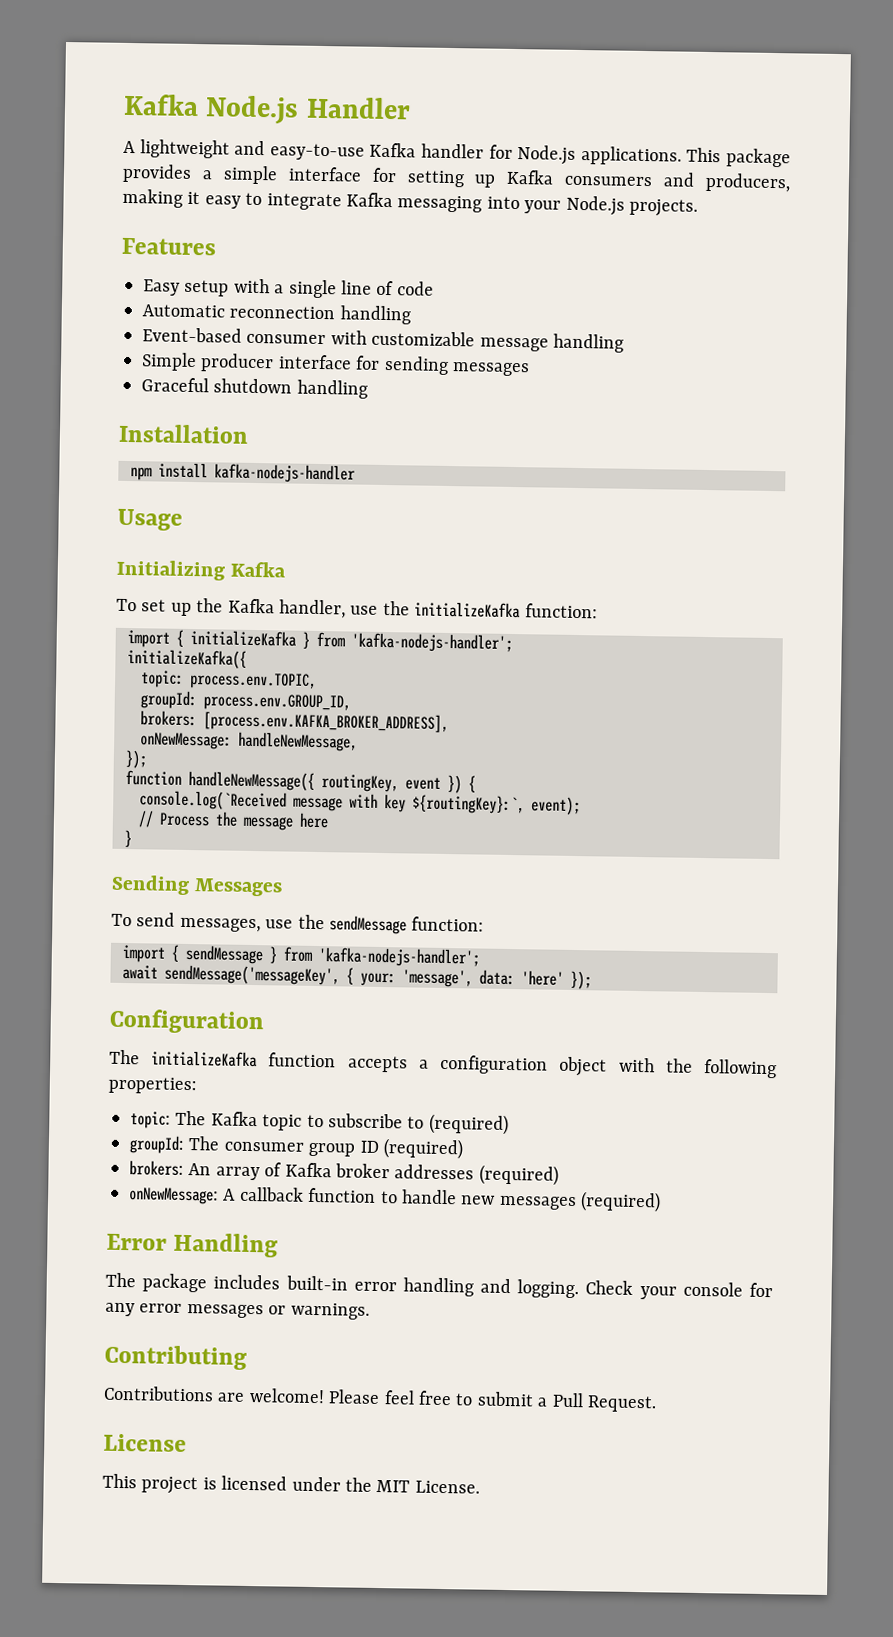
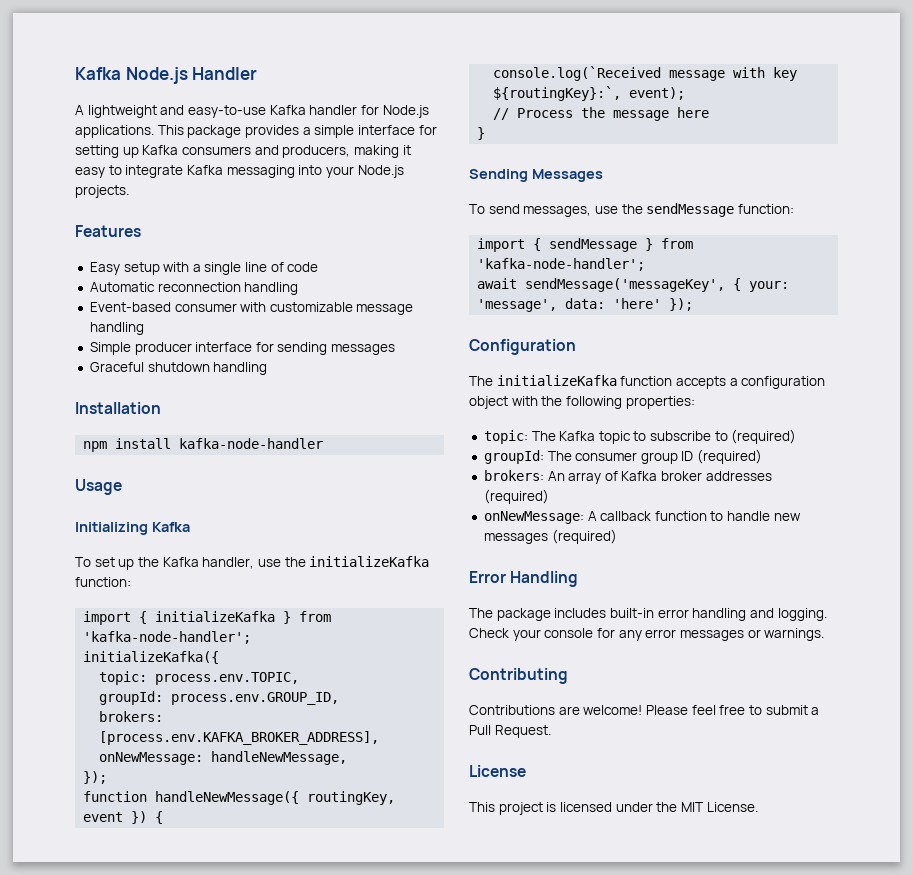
- npm install kafka-nodejs-handler
+ npm install kafka-node-handler
- import { initializeKafka } from 'kafka-nodejs-handler';
+ import { initializeKafka } from 'kafka-node-handler';
- import { sendMessage } from 'kafka-nodejs-handler';
+ import { sendMessage } from 'kafka-node-handler';

